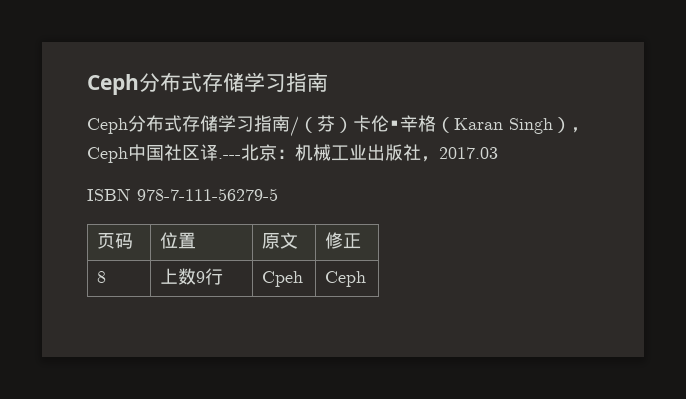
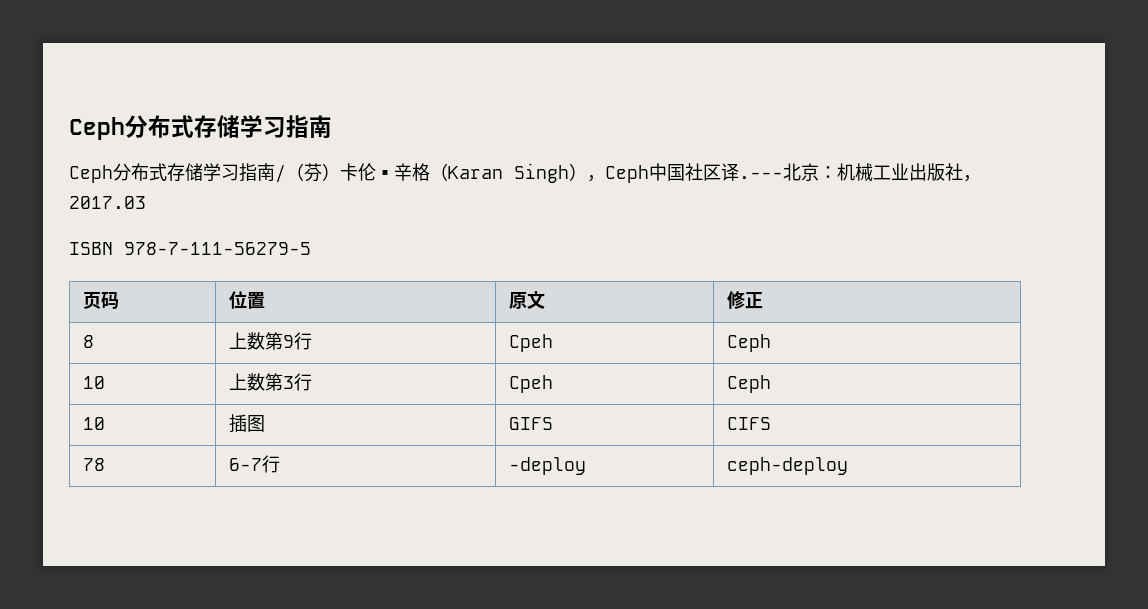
- 8 | 上数9行 | Cpeh | Ceph
+ 8 | 上数第9行 | Cpeh | Ceph
+ 10 | 上数第3行 | Cpeh | Ceph
+ 10 | 插图 | GIFS | CIFS
+ 78 | 6-7行 | -deploy | ceph-deploy

